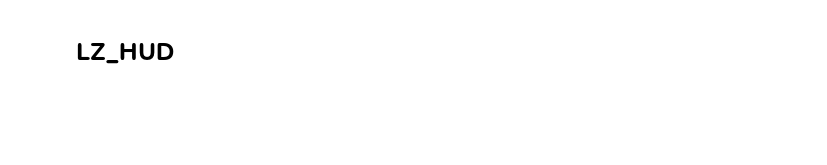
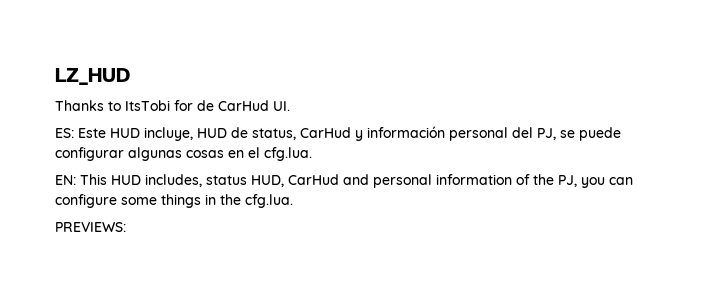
+ Thanks to ItsTobi for de CarHud UI.
+ ES: Este HUD incluye, HUD de status, CarHud y información personal del PJ, se puede configurar algunas cosas en el cfg.lua.
+ EN: This HUD includes, status HUD, CarHud and personal information of the PJ, you can configure some things in the cfg.lua.
+ PREVIEWS:

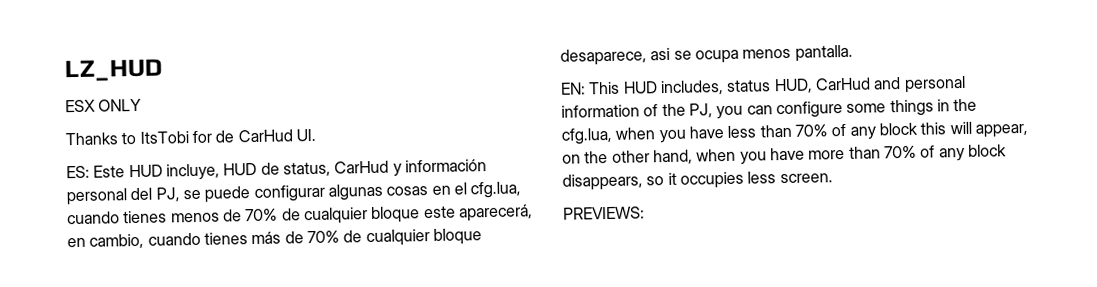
+ ESX ONLY
- ES: Este HUD incluye, HUD de status, CarHud y información personal del PJ, se puede configurar algunas cosas en el cfg.lua.
+ ES: Este HUD incluye, HUD de status, CarHud y información personal del PJ, se puede configurar algunas cosas en el cfg.lua, cuando tienes menos de 70% de cualquier bloque este aparecerá, en cambio, cuando tienes más de 70% de cualquier bloque desaparece, asi se ocupa menos pantalla.
- EN: This HUD includes, status HUD, CarHud and personal information of the PJ, you can configure some things in the cfg.lua.
+ EN: This HUD includes, status HUD, CarHud and personal information of the PJ, you can configure some things in the cfg.lua, when you have less than 70% of any block this will appear, on the other hand, when you have more than 70% of any block disappears, so it occupies less screen.

